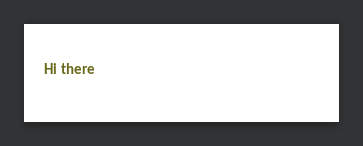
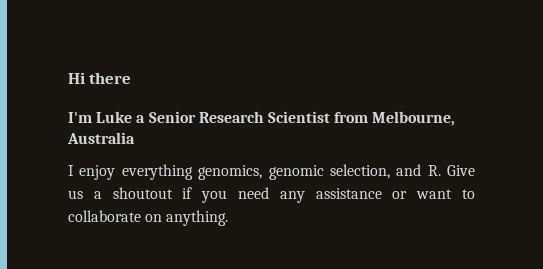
+ I'm Luke a Senior Research Scientist from Melbourne, Australia
+ I enjoy everything genomics, genomic selection, and R. Give us a shoutout if you need any assistance or want to collaborate on anything.

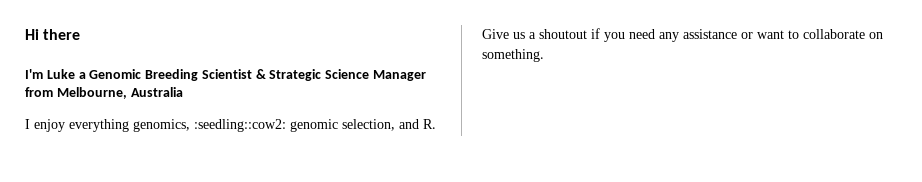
- I'm Luke a Senior Research Scientist from Melbourne, Australia
+ I'm Luke a Genomic Breeding Scientist & Strategic Science Manager from Melbourne, Australia
- I enjoy everything genomics, genomic selection, and R. Give us a shoutout if you need any assistance or want to collaborate on anything.
+ I enjoy everything genomics, :seedling::cow2: genomic selection, and R. Give us a shoutout if you need any assistance or want to collaborate on something.

